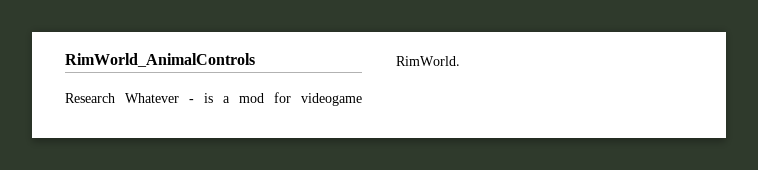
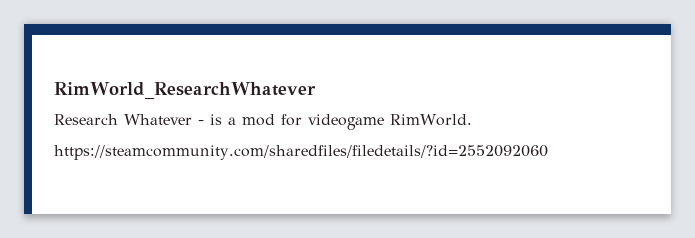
- RimWorld_AnimalControls
+ RimWorld_ResearchWhatever
+ https://steamcommunity.com/sharedfiles/filedetails/?id=2552092060

